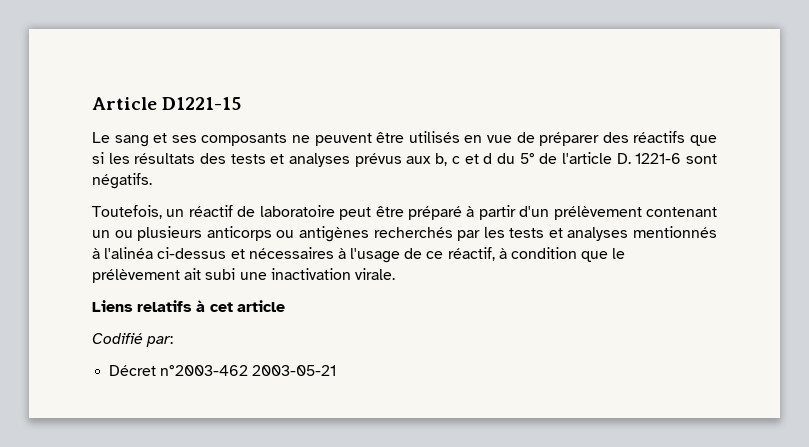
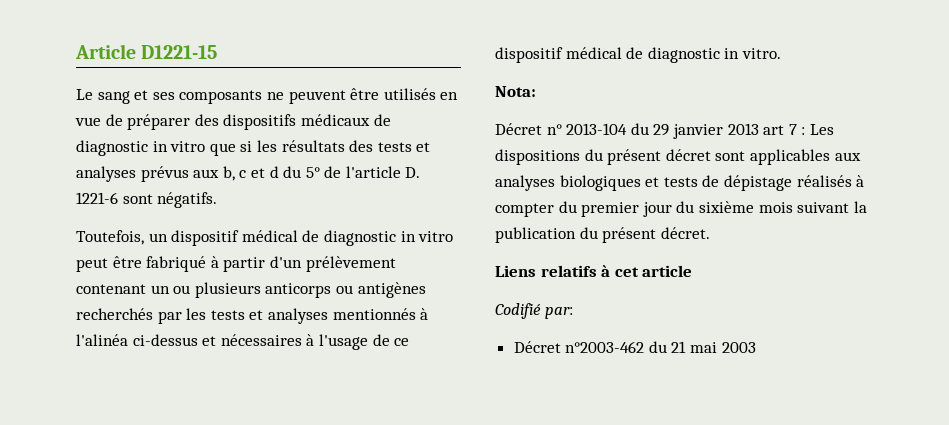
- Le sang et ses composants ne peuvent être utilisés en vue de préparer des réactifs que si les résultats des tests et analyses prévus aux b, c et d du 5° de l'article D. 1221-6 sont négatifs.
+ Le sang et ses composants ne peuvent être utilisés en vue de préparer des dispositifs médicaux de diagnostic in vitro que si les résultats des tests et analyses prévus aux b, c et d du 5° de l'article D. 1221-6 sont négatifs.
- Toutefois, un réactif de laboratoire peut être préparé à partir d'un prélèvement contenant un ou plusieurs anticorps ou antigènes recherchés par les tests et analyses mentionnés à l'alinéa ci-dessus et nécessaires à l'usage de ce réactif, à condition que le prélèvement ait subi une inactivation virale.
+ Toutefois, un dispositif médical de diagnostic in vitro peut être fabriqué à partir d'un prélèvement contenant un ou plusieurs anticorps ou antigènes recherchés par les tests et analyses mentionnés à l'alinéa ci-dessus et nécessaires à l'usage de ce dispositif médical de diagnostic in vitro.
+ Nota:
+ Décret n° 2013-104 du 29 janvier 2013 art 7 : Les dispositions du présent décret sont applicables aux analyses biologiques et tests de dépistage réalisés à compter du premier jour du sixième mois suivant la publication du présent décret.
- Décret n°2003-462 2003-05-21
+ Décret n°2003-462 du 21 mai 2003

